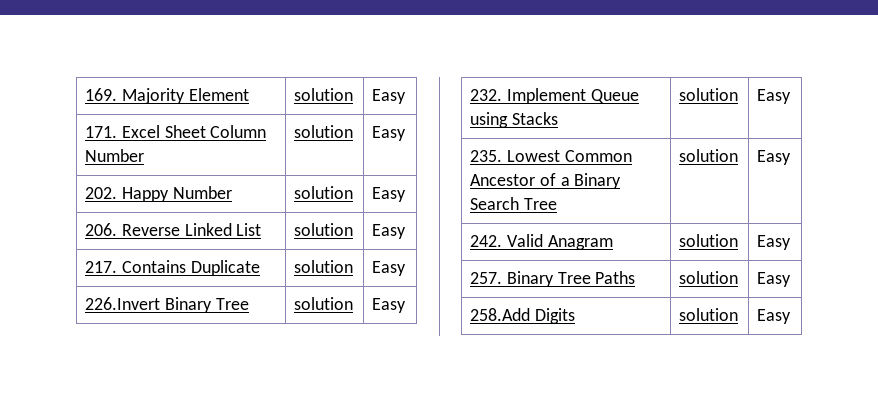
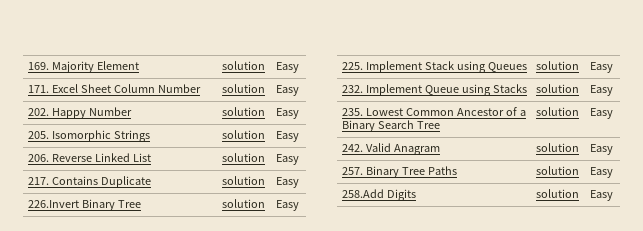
+ 205. Isomorphic Strings | solution | Easy
+ 225. Implement Stack using Queues | solution | Easy

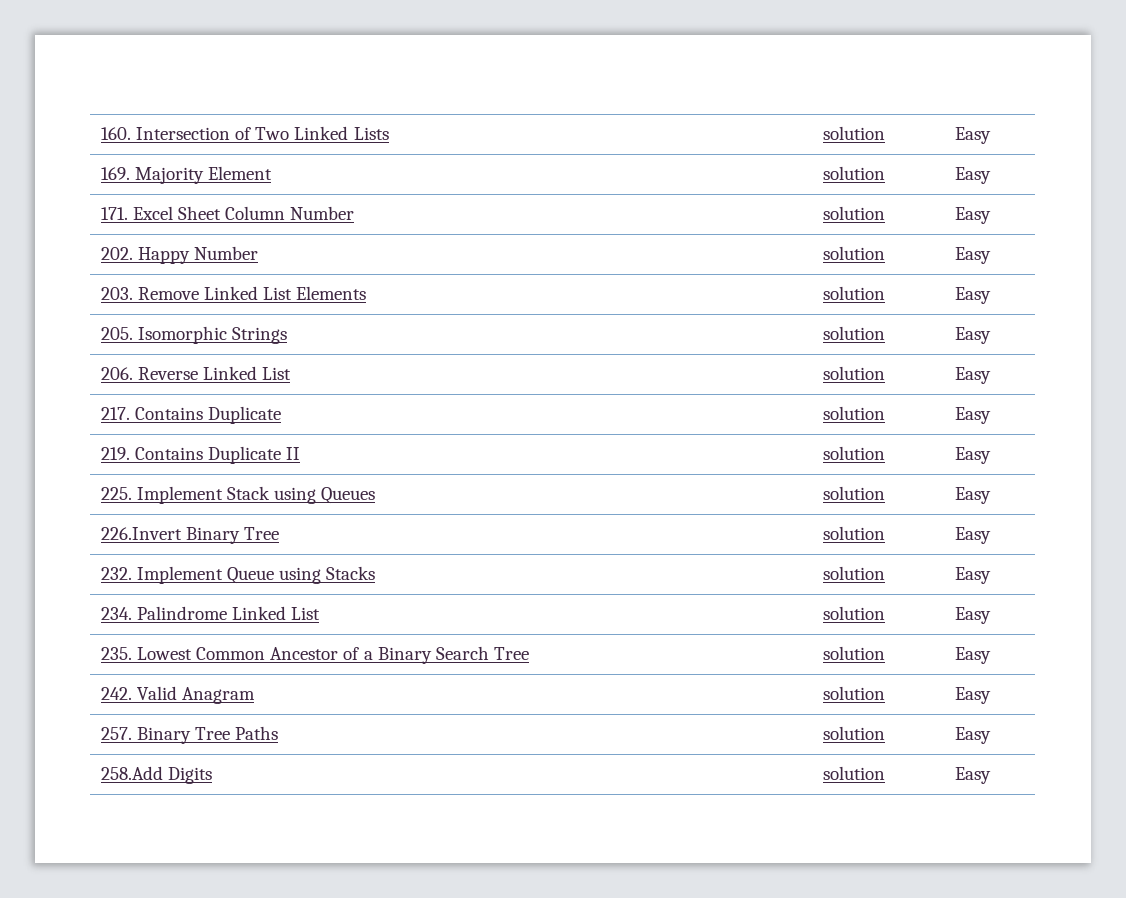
+ 160. Intersection of Two Linked Lists | solution | Easy
+ 203. Remove Linked List Elements | solution | Easy
- 226.Invert Binary Tree | solution | Easy
+ 219. Contains Duplicate II | solution | Easy
+ 226.Invert Binary Tree | solution | Easy
+ 234. Palindrome Linked List | solution | Easy

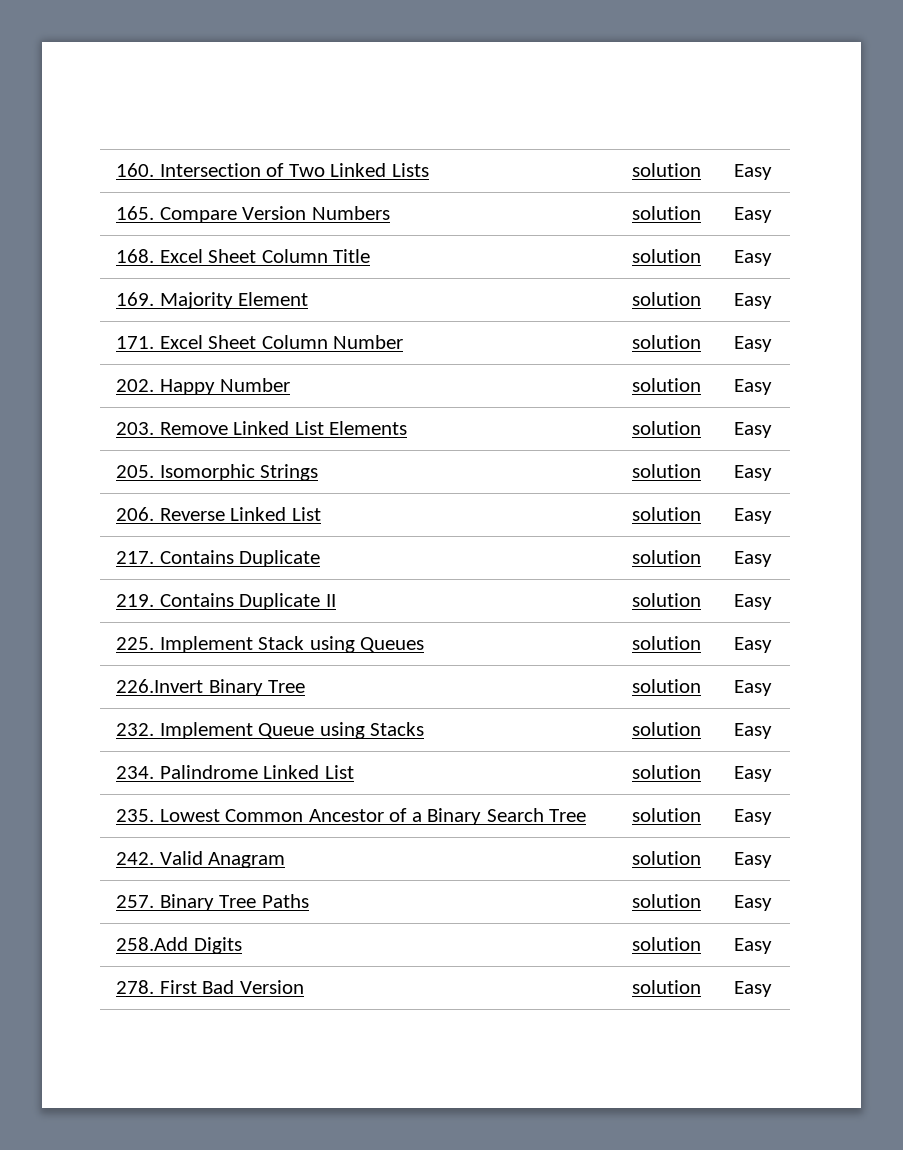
+ 165. Compare Version Numbers | solution | Easy
+ 168. Excel Sheet Column Title | solution | Easy
+ 278. First Bad Version | solution | Easy

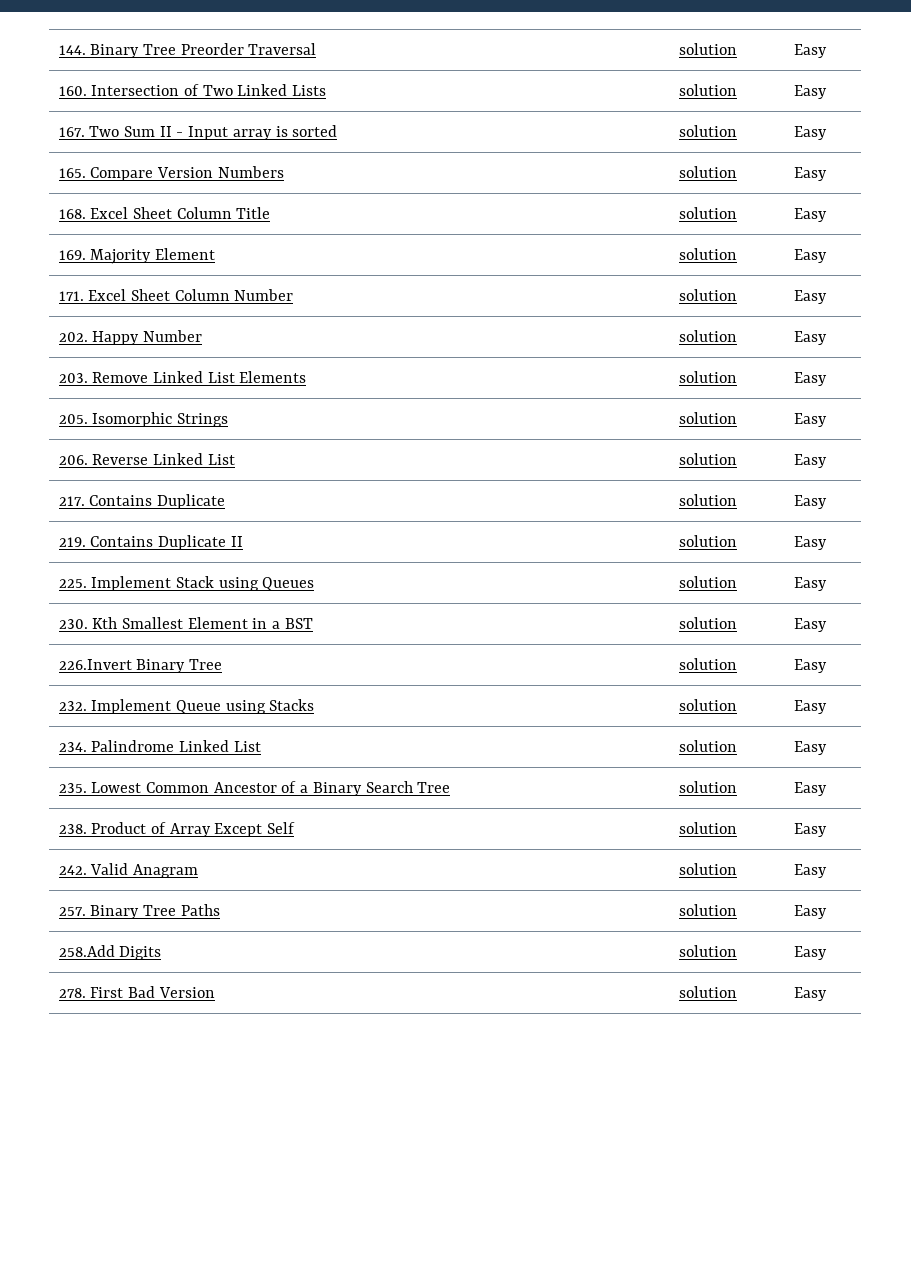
+ 144. Binary Tree Preorder Traversal | solution | Easy
+ 167. Two Sum II - Input array is sorted | solution | Easy
+ 230. Kth Smallest Element in a BST | solution | Easy
+ 238. Product of Array Except Self | solution | Easy

